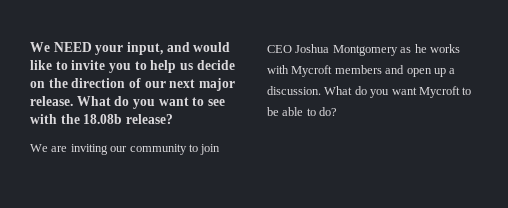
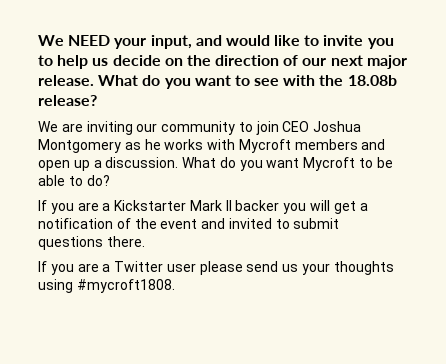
+ If you are a Kickstarter Mark II backer you will get a notification of the event and invited to submit questions there.
+ If you are a Twitter user please send us your thoughts using #mycroft1808.

